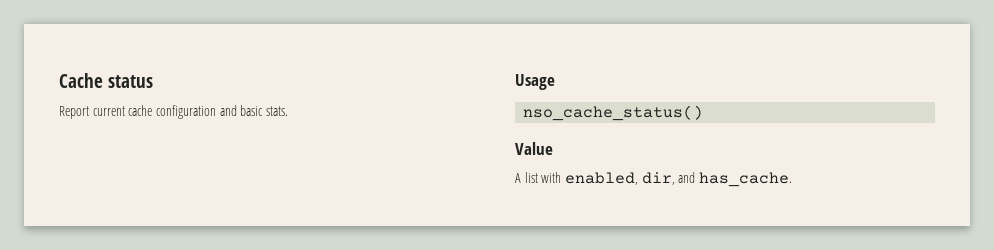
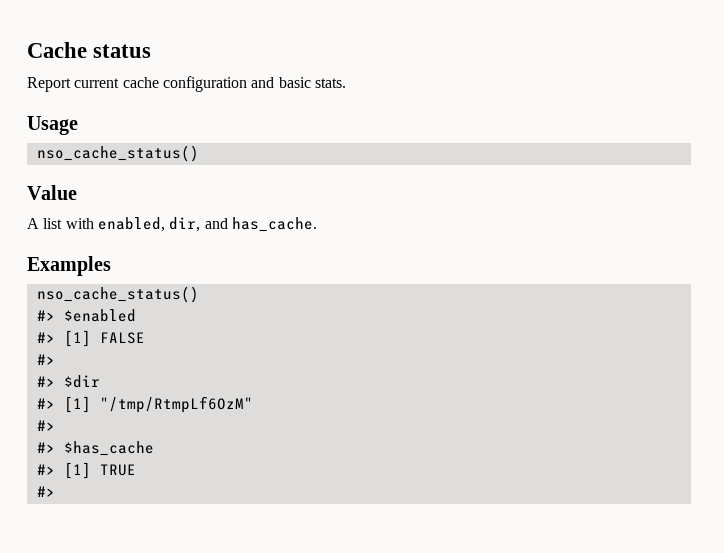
+ Examples
+ nso_cache_status()
+ #> $enabled
+ #> [1] FALSE
+ #>
+ #> $dir
+ #> [1] "/tmp/RtmpLf6OzM"
+ #>
+ #> $has_cache
+ #> [1] TRUE
+ #>

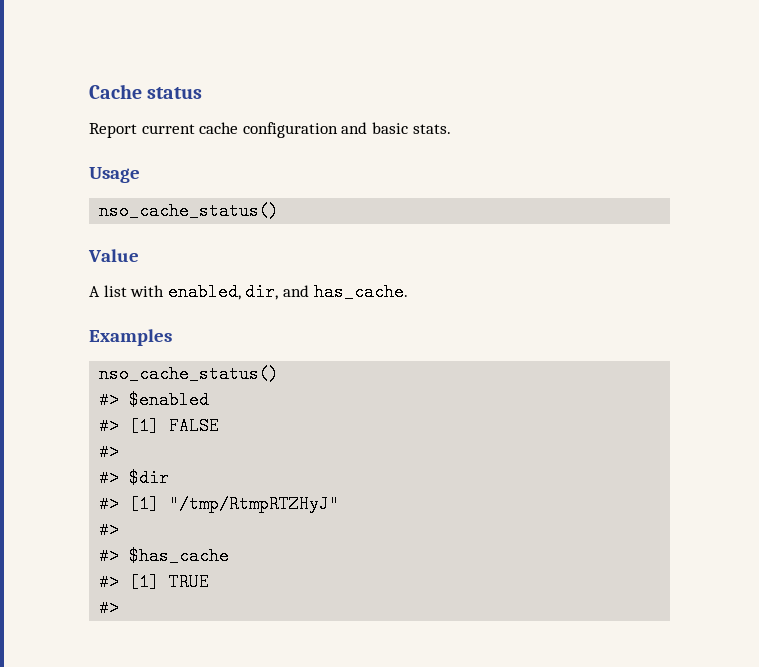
- #> [1] "/tmp/RtmpLf6OzM"
+ #> [1] "/tmp/RtmpRTZHyJ"

